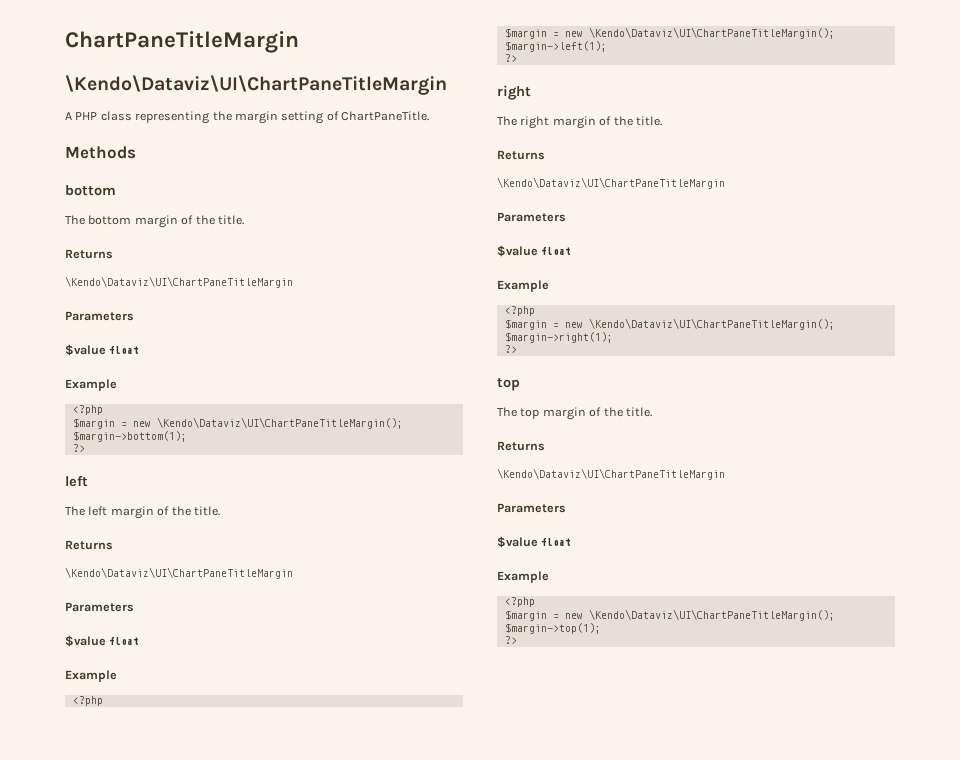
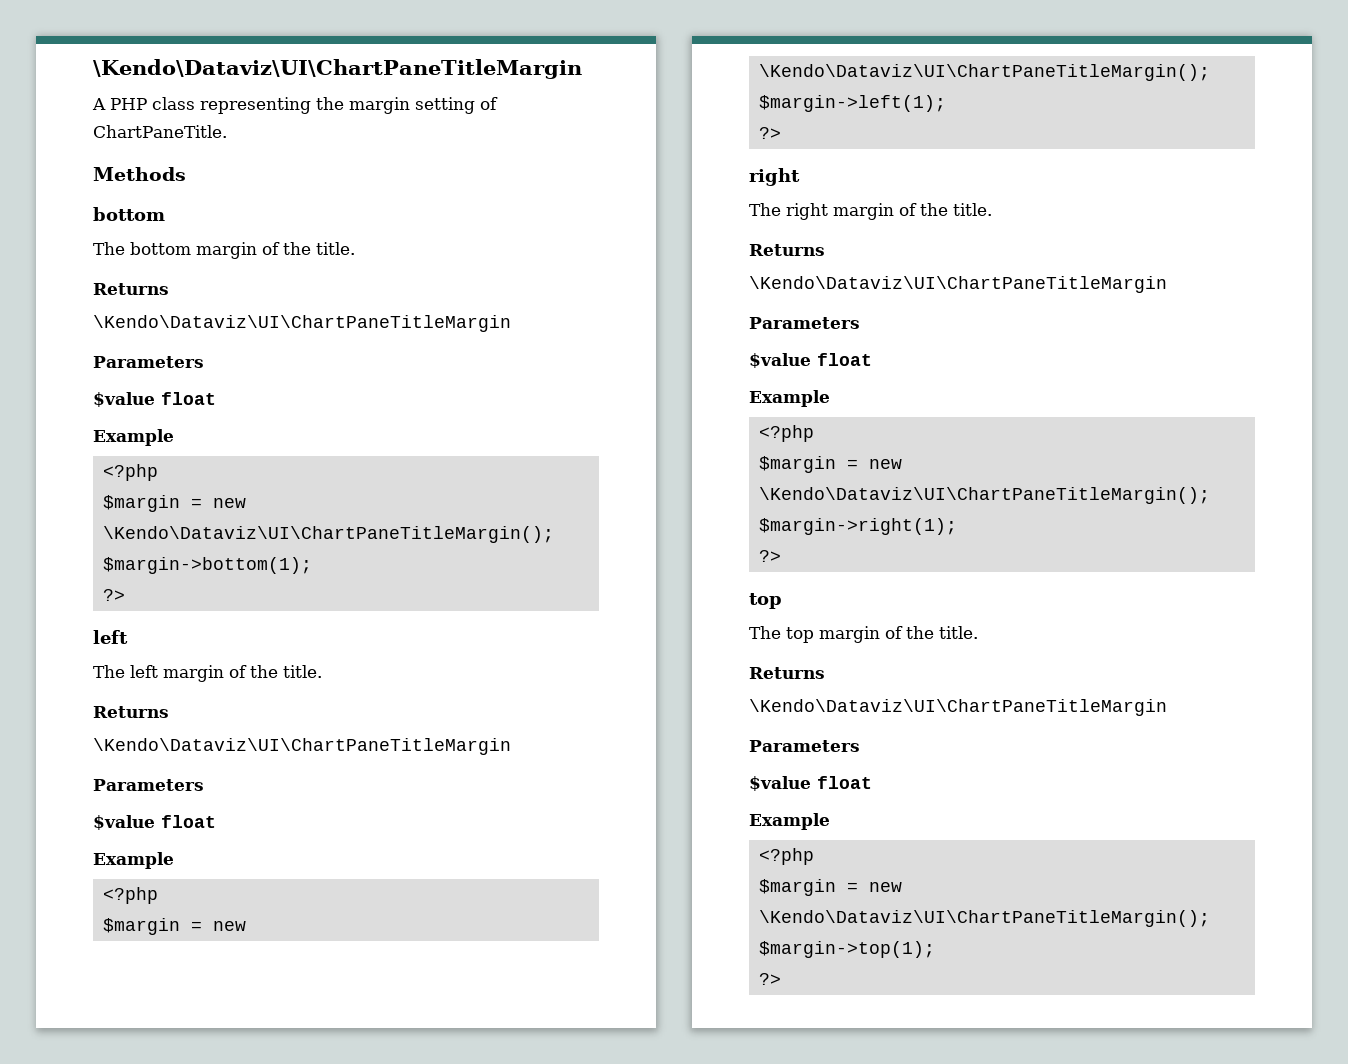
- ChartPaneTitleMargin

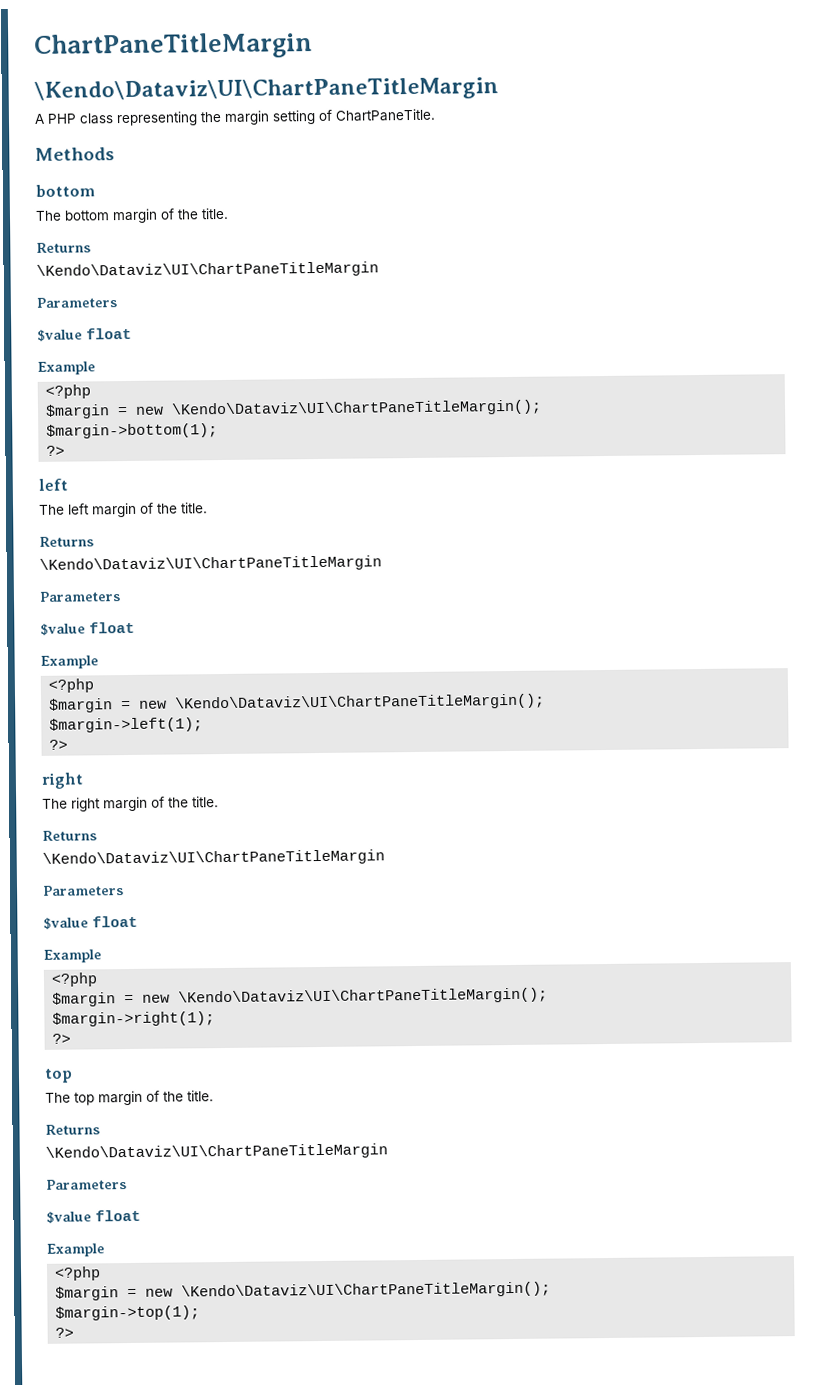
+ ChartPaneTitleMargin

